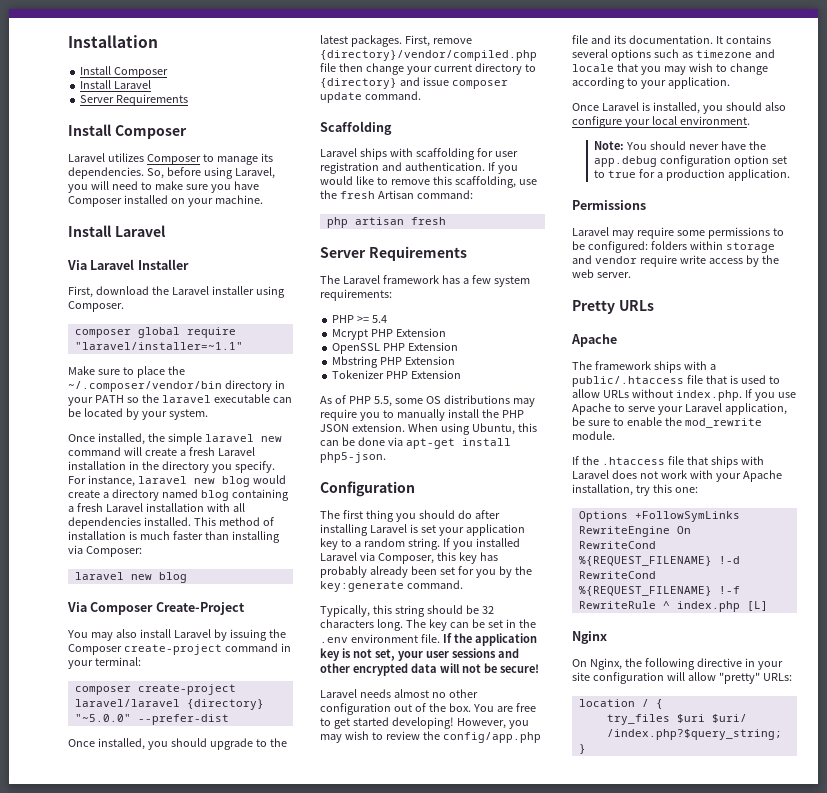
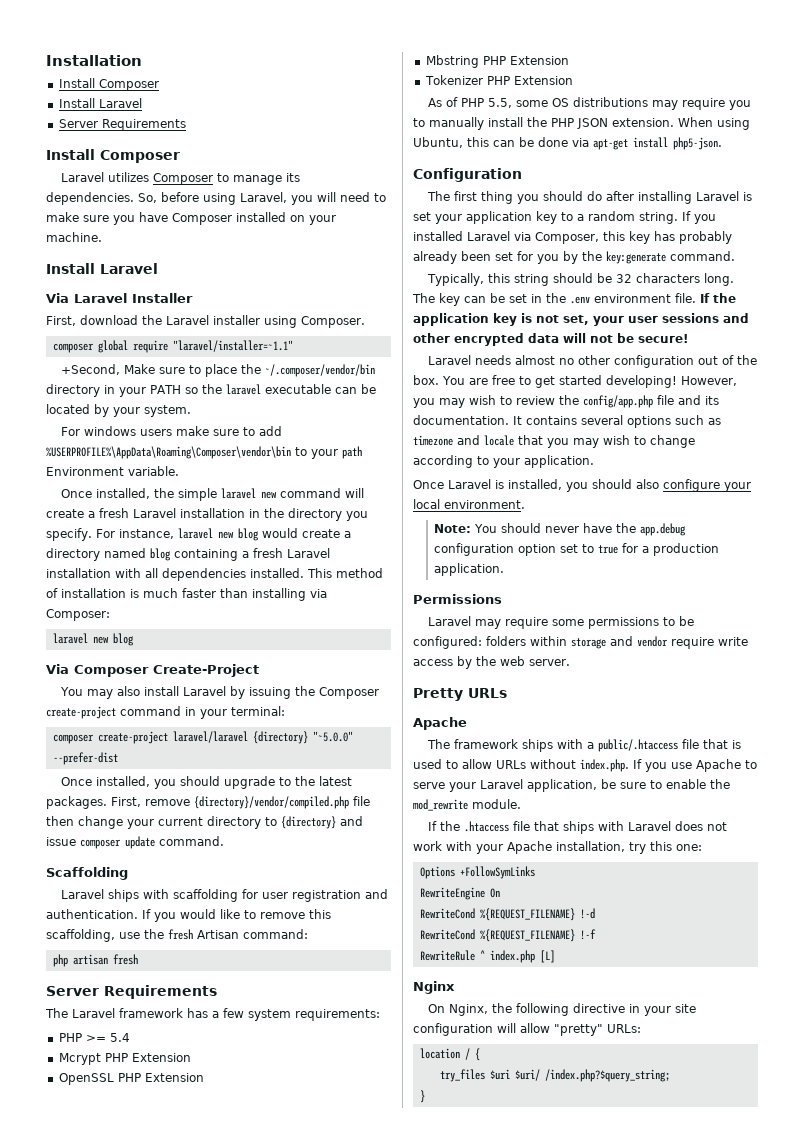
- Make sure to place the ~/.composer/vendor/bin directory in your PATH so the laravel executable can be located by your system.
+ +Second, Make sure to place the ~/.composer/vendor/bin directory in your PATH so the laravel executable can be located by your system.
+ For windows users make sure to add %USERPROFILE%\AppData\Roaming\Composer\vendor\bin to your path Environment variable.

